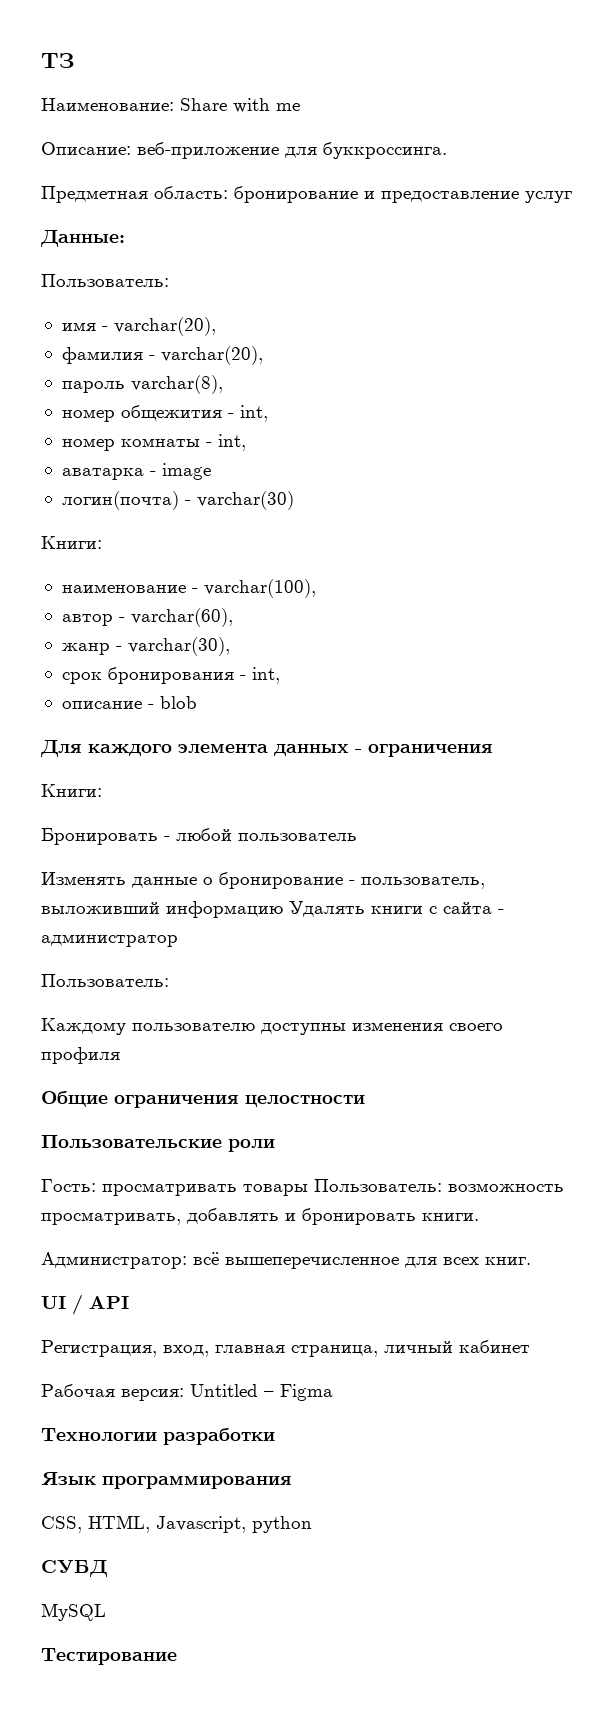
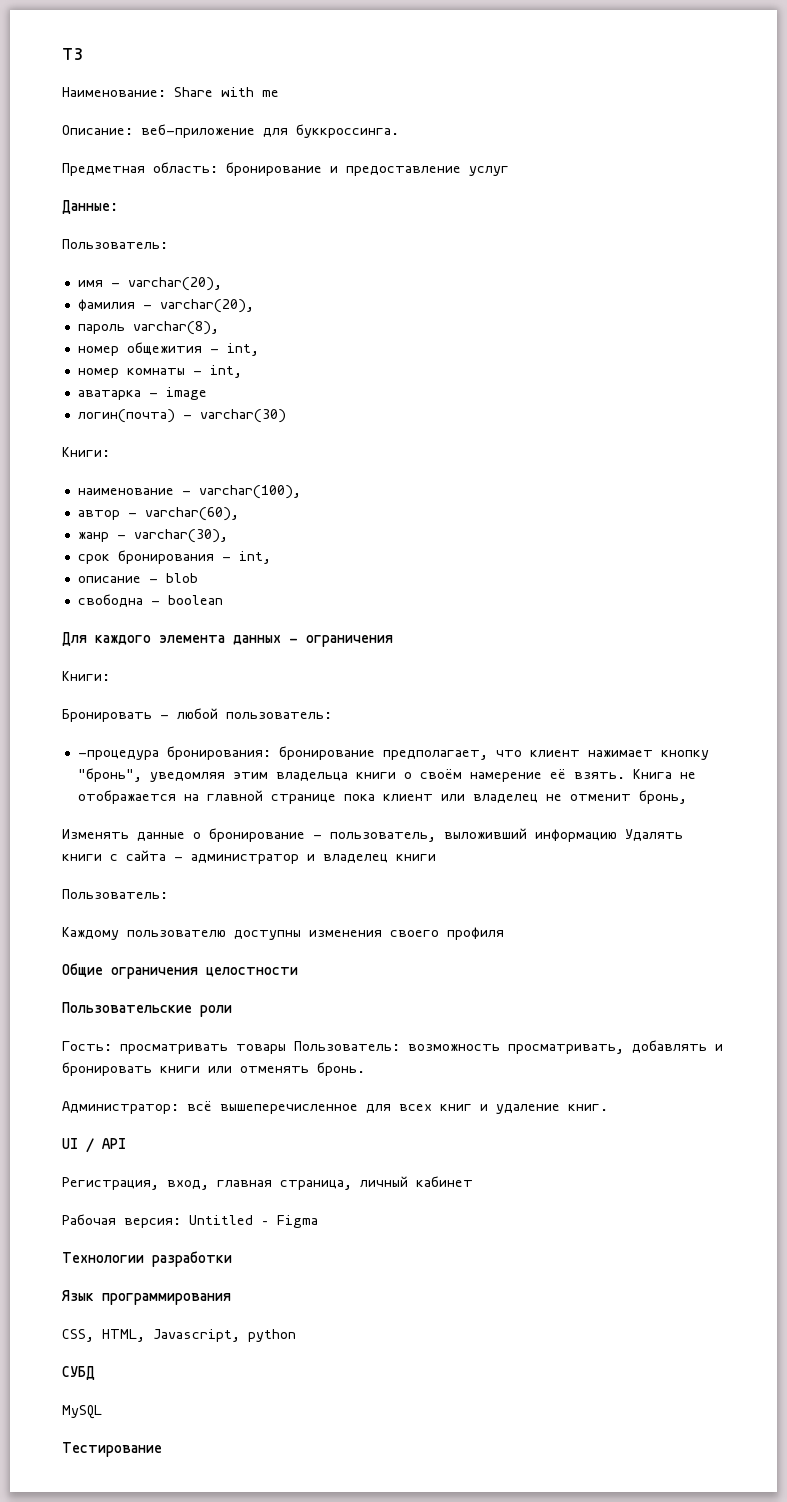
+ свободна - boolean
- Бронировать - любой пользователь
+ Бронировать - любой пользователь:
+ -процедура бронирования: бронирование предполагает, что клиент нажимает кнопку "бронь", уведомляя этим владельца книги о своём намерение её взять. Книга не отображается на главной странице пока клиент или владелец не отменит бронь,
- Изменять данные о бронирование - пользователь, выложивший информацию Удалять книги с сайта - администратор
+ Изменять данные о бронирование - пользователь, выложивший информацию Удалять книги с сайта - администратор и владелец книги
- Гость: просматривать товары Пользователь: возможность просматривать, добавлять и бронировать книги.
+ Гость: просматривать товары Пользователь: возможность просматривать, добавлять и бронировать книги или отменять бронь.
- Администратор: всё вышеперечисленное для всех книг.
+ Администратор: всё вышеперечисленное для всех книг и удаление книг.

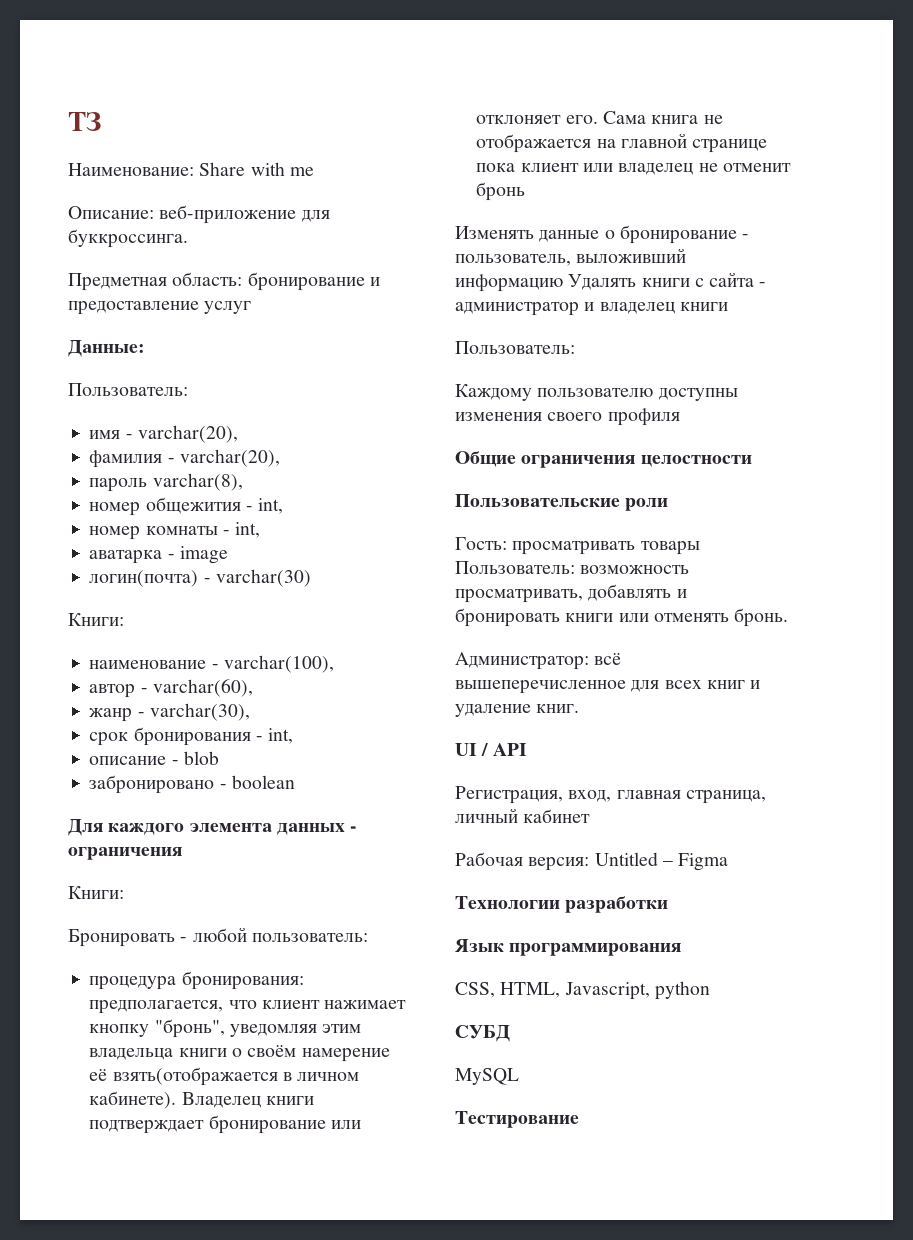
- свободна - boolean
+ забронировано - boolean
- -процедура бронирования: бронирование предполагает, что клиент нажимает кнопку "бронь", уведомляя этим владельца книги о своём намерение её взять. Книга не отображается на главной странице пока клиент или владелец не отменит бронь,
+ процедура бронирования: предполагается, что клиент нажимает кнопку "бронь", уведомляя этим владельца книги о своём намерение её взять(отображается в личном кабинете). Владелец книги подтверждает бронирование или отклоняет его. Сама книга не отображается на главной странице пока клиент или владелец не отменит бронь

